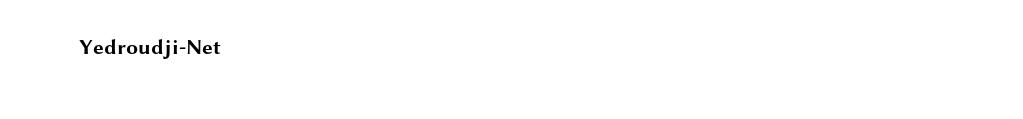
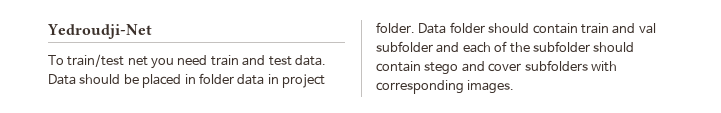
+ To train/test net you need train and test data. Data should be placed in folder data in project folder. Data folder should contain train and val subfolder and each of the subfolder should contain stego and cover subfolders with corresponding images.

